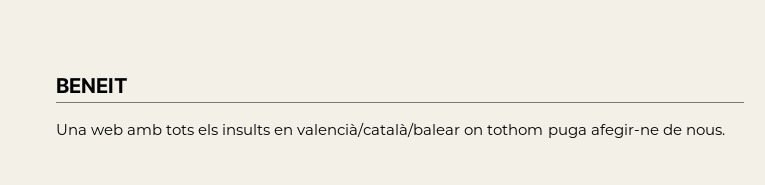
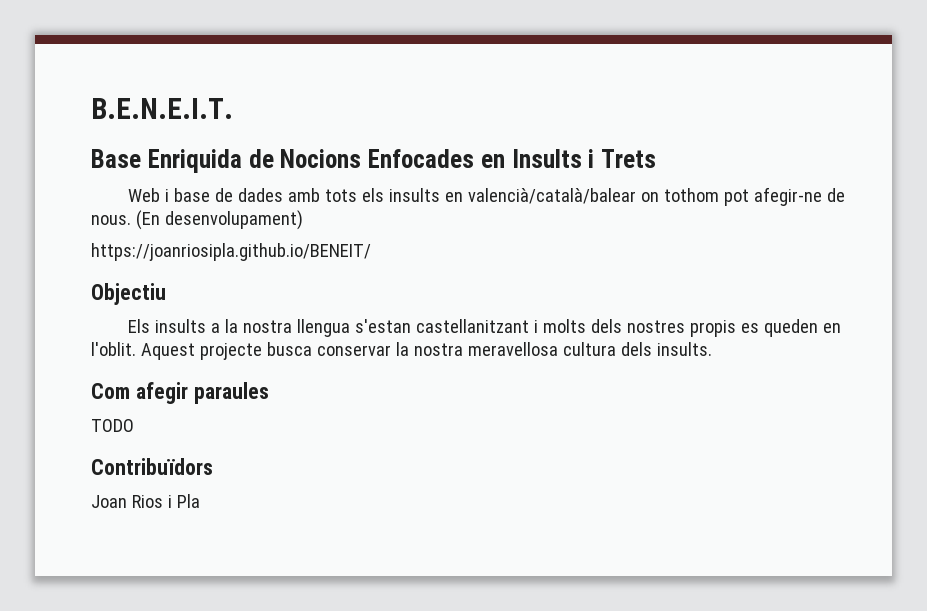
- BENEIT
- Una web amb tots els insults en valencià/català/balear on tothom puga afegir-ne de nous.
+ B.E.N.E.I.T.
+ Base Enriquida de Nocions Enfocades en Insults i Trets
+ Web i base de dades amb tots els insults en valencià/català/balear on tothom pot afegir-ne de nous.
+ (En desenvolupament)
+ https://joanriosipla.github.io/BENEIT/
+ Objectiu
+ Els insults a la nostra llengua s'estan castellanitzant i molts dels nostres propis es queden en l'oblit. Aquest projecte busca conservar la nostra meravellosa cultura dels insults.
+ Com afegir paraules
+ TODO
+ Contribuïdors
+ Joan Rios i Pla

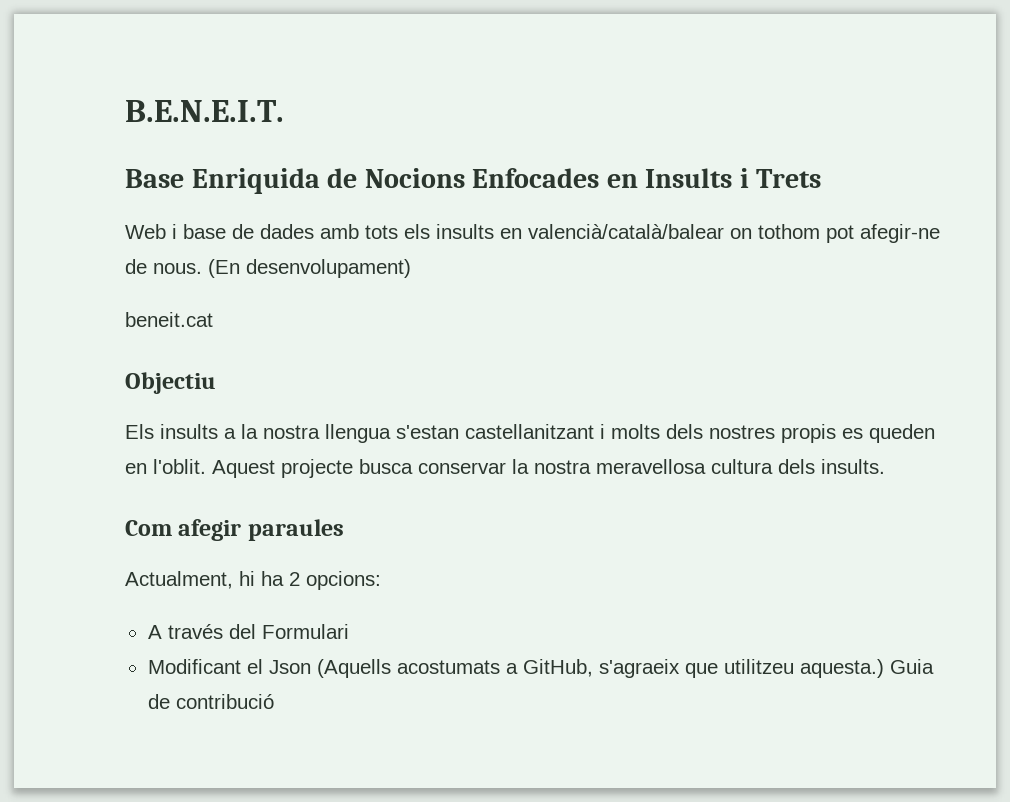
- https://joanriosipla.github.io/BENEIT/
+ beneit.cat
- TODO
- Contribuïdors
- Joan Rios i Pla
+ Actualment, hi ha 2 opcions:
+ A través del Formulari
+ Modificant el Json (Aquells acostumats a GitHub, s'agraeix que utilitzeu aquesta.) Guia de contribució

